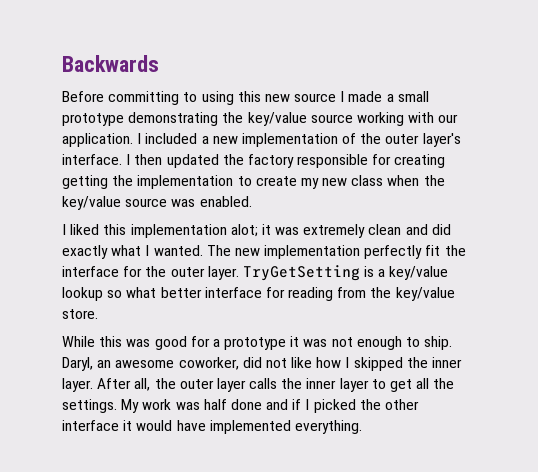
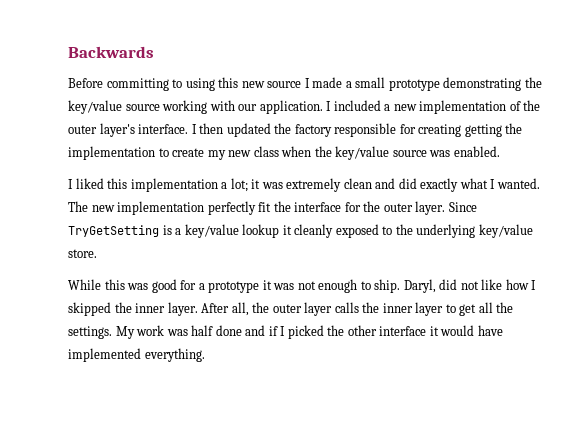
- I liked this implementation alot; it was extremely clean and did exactly what I wanted.
+ I liked this implementation a lot; it was extremely clean and did exactly what I wanted.
- TryGetSetting is a key/value lookup so what better interface for reading from the key/value store.
+ Since TryGetSetting is a key/value lookup it cleanly exposed to the underlying key/value store.
- Daryl, an awesome coworker, did not like how I skipped the inner layer.
+ Daryl, did not like how I skipped the inner layer.

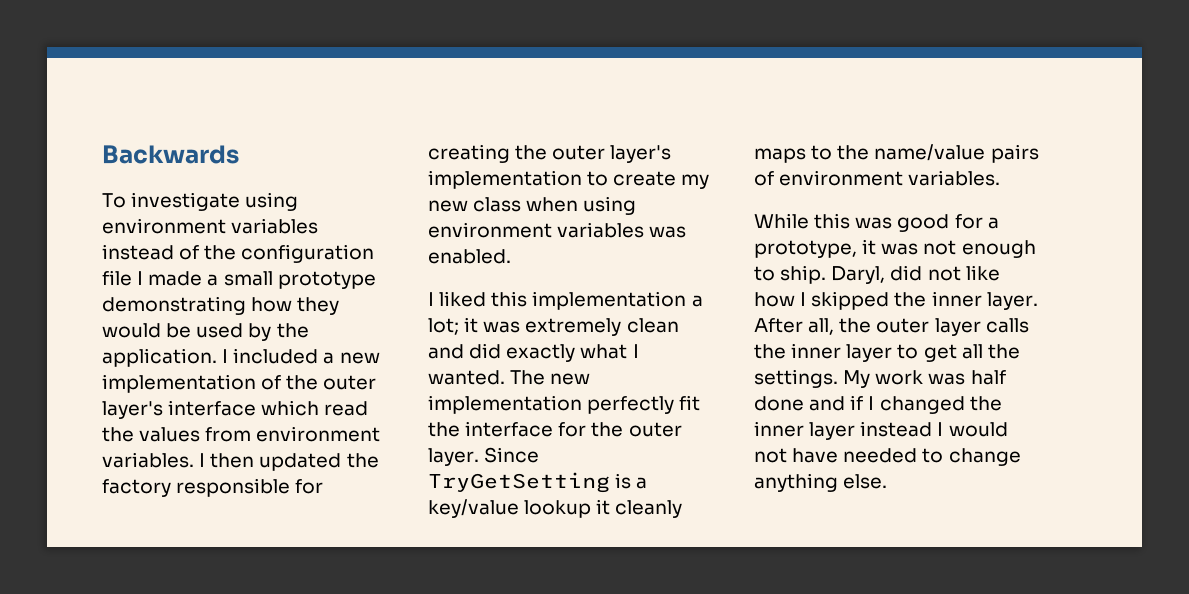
- Before committing to using this new source I made a small prototype demonstrating the key/value source working with our application.
+ To investigate using environment variables instead of the configuration file I made a small prototype demonstrating how they would be used by the application.
- I included a new implementation of the outer layer's interface.
+ I included a new implementation of the outer layer's interface which read the values from environment variables.
- I then updated the factory responsible for creating getting the implementation to create my new class when the key/value source was enabled.
+ I then updated the factory responsible for creating the outer layer's implementation to create my new class when using environment variables was enabled.
- Since TryGetSetting is a key/value lookup it cleanly exposed to the underlying key/value store.
+ Since TryGetSetting is a key/value lookup it cleanly maps to the name/value pairs of environment variables.
- While this was good for a prototype it was not enough to ship.
+ While this was good for a prototype, it was not enough to ship.
- My work was half done and if I picked the other interface it would have implemented everything.
+ My work was half done and if I changed the inner layer instead I would not have needed to change anything else.

